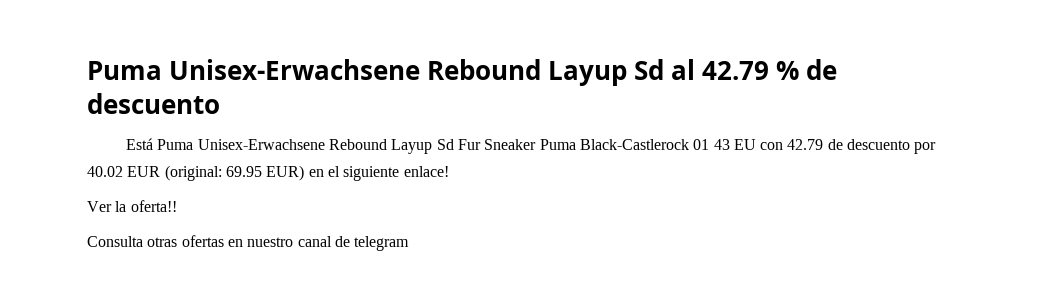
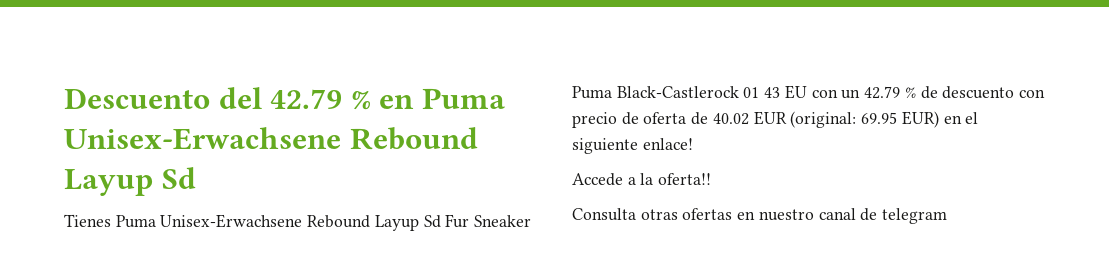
- Puma Unisex-Erwachsene Rebound Layup Sd al 42.79 % de descuento
- Está Puma Unisex-Erwachsene Rebound Layup Sd Fur Sneaker Puma Black-Castlerock 01 43 EU con 42.79 de descuento por 40.02 EUR (original: 69.95 EUR) en el siguiente enlace!
+ Descuento del 42.79 % en Puma Unisex-Erwachsene Rebound Layup Sd
+ Tienes Puma Unisex-Erwachsene Rebound Layup Sd Fur Sneaker Puma Black-Castlerock 01 43 EU con un 42.79 % de descuento con precio de oferta de 40.02 EUR (original: 69.95 EUR) en el siguiente enlace!
- Ver la oferta!!
+ Accede a la oferta!!

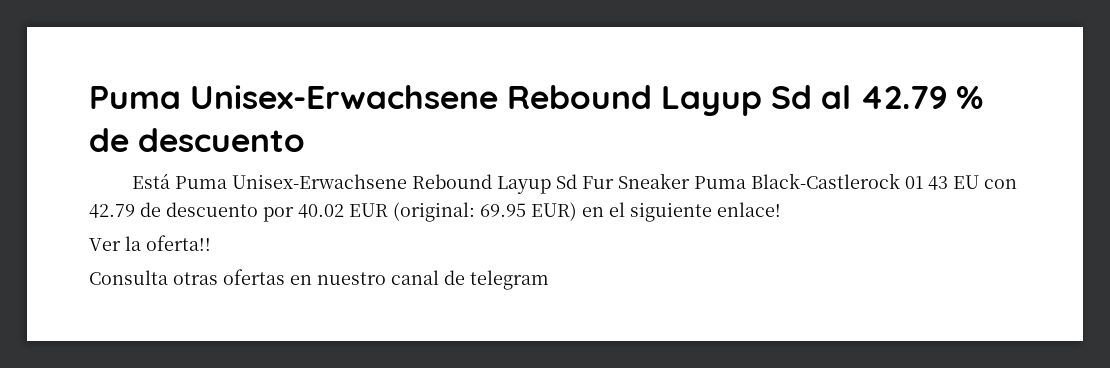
- Descuento del 42.79 % en Puma Unisex-Erwachsene Rebound Layup Sd
- Tienes Puma Unisex-Erwachsene Rebound Layup Sd Fur Sneaker Puma Black-Castlerock 01 43 EU con un 42.79 % de descuento con precio de oferta de 40.02 EUR (original: 69.95 EUR) en el siguiente enlace!
+ Puma Unisex-Erwachsene Rebound Layup Sd al 42.79 % de descuento
+ Está Puma Unisex-Erwachsene Rebound Layup Sd Fur Sneaker Puma Black-Castlerock 01 43 EU con 42.79 de descuento por 40.02 EUR (original: 69.95 EUR) en el siguiente enlace!
- Accede a la oferta!!
+ Ver la oferta!!

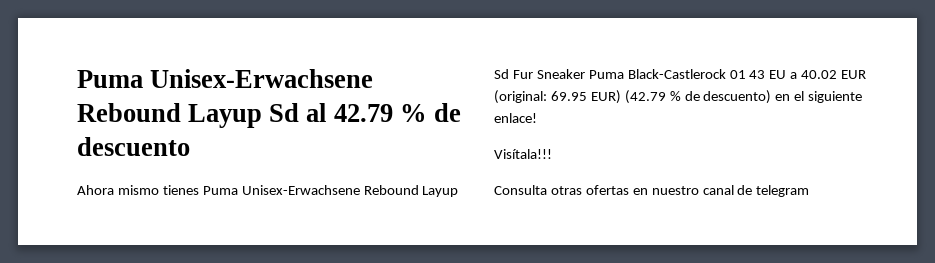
- Está Puma Unisex-Erwachsene Rebound Layup Sd Fur Sneaker Puma Black-Castlerock 01 43 EU con 42.79 de descuento por 40.02 EUR (original: 69.95 EUR) en el siguiente enlace!
+ Ahora mismo tienes Puma Unisex-Erwachsene Rebound Layup Sd Fur Sneaker Puma Black-Castlerock 01 43 EU a 40.02 EUR (original: 69.95 EUR) (42.79 % de descuento) en el siguiente enlace!
- Ver la oferta!!
+ Visítala!!!

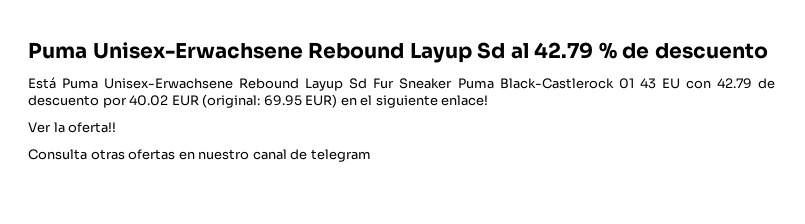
- Ahora mismo tienes Puma Unisex-Erwachsene Rebound Layup Sd Fur Sneaker Puma Black-Castlerock 01 43 EU a 40.02 EUR (original: 69.95 EUR) (42.79 % de descuento) en el siguiente enlace!
+ Está Puma Unisex-Erwachsene Rebound Layup Sd Fur Sneaker Puma Black-Castlerock 01 43 EU con 42.79 de descuento por 40.02 EUR (original: 69.95 EUR) en el siguiente enlace!
- Visítala!!!
+ Ver la oferta!!

